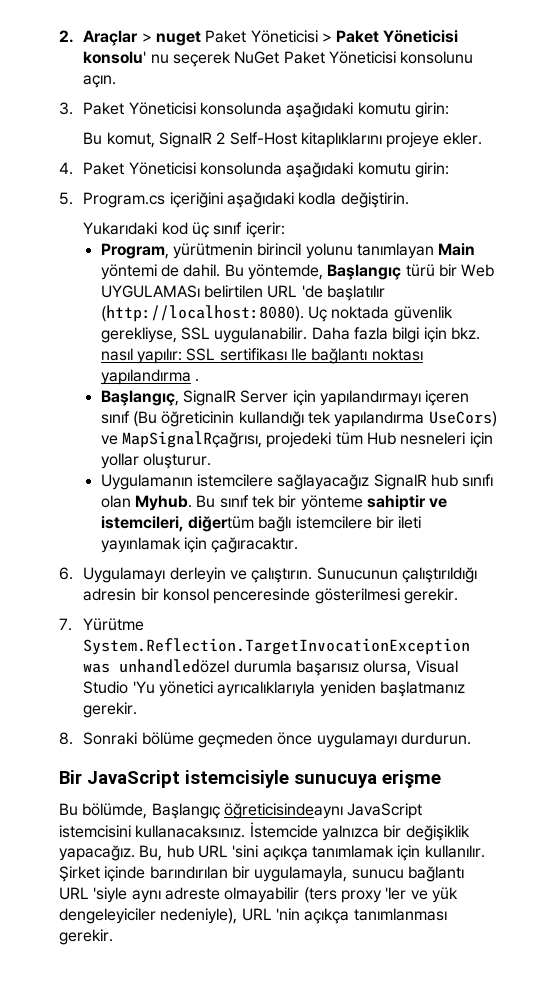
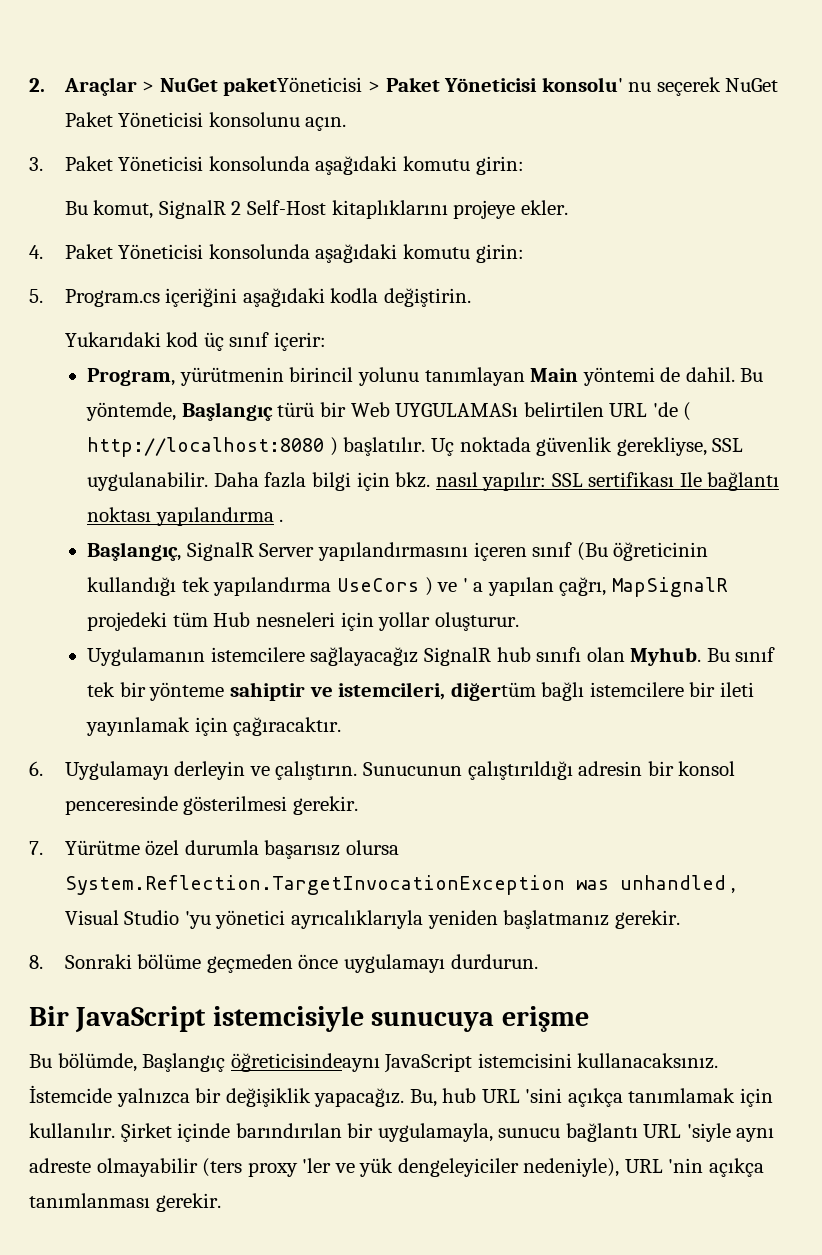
- 2. Araçlar > nuget Paket Yöneticisi > Paket Yöneticisi konsolu' nu seçerek NuGet Paket Yöneticisi konsolunu açın.
+ 2. Araçlar > NuGet paketYöneticisi > Paket Yöneticisi konsolu' nu seçerek NuGet Paket Yöneticisi konsolunu açın.
- Bu yöntemde, Başlangıç türü bir Web UYGULAMASı belirtilen URL 'de başlatılır (http://localhost:8080).
+ Bu yöntemde, Başlangıç türü bir Web UYGULAMASı belirtilen URL 'de ( http://localhost:8080 ) başlatılır.
- Başlangıç, SignalR Server için yapılandırmayı içeren sınıf (Bu öğreticinin kullandığı tek yapılandırma UseCors) ve MapSignalRçağrısı, projedeki tüm Hub nesneleri için yollar oluşturur.
+ Başlangıç, SignalR Server yapılandırmasını içeren sınıf (Bu öğreticinin kullandığı tek yapılandırma UseCors ) ve ' a yapılan çağrı, MapSignalR projedeki tüm Hub nesneleri için yollar oluşturur.
- 7. Yürütme System.Reflection.TargetInvocationException was unhandledözel durumla başarısız olursa, Visual Studio 'Yu yönetici ayrıcalıklarıyla yeniden başlatmanız gerekir.
+ 7. Yürütme özel durumla başarısız olursa System.Reflection.TargetInvocationException was unhandled , Visual Studio 'yu yönetici ayrıcalıklarıyla yeniden başlatmanız gerekir.

